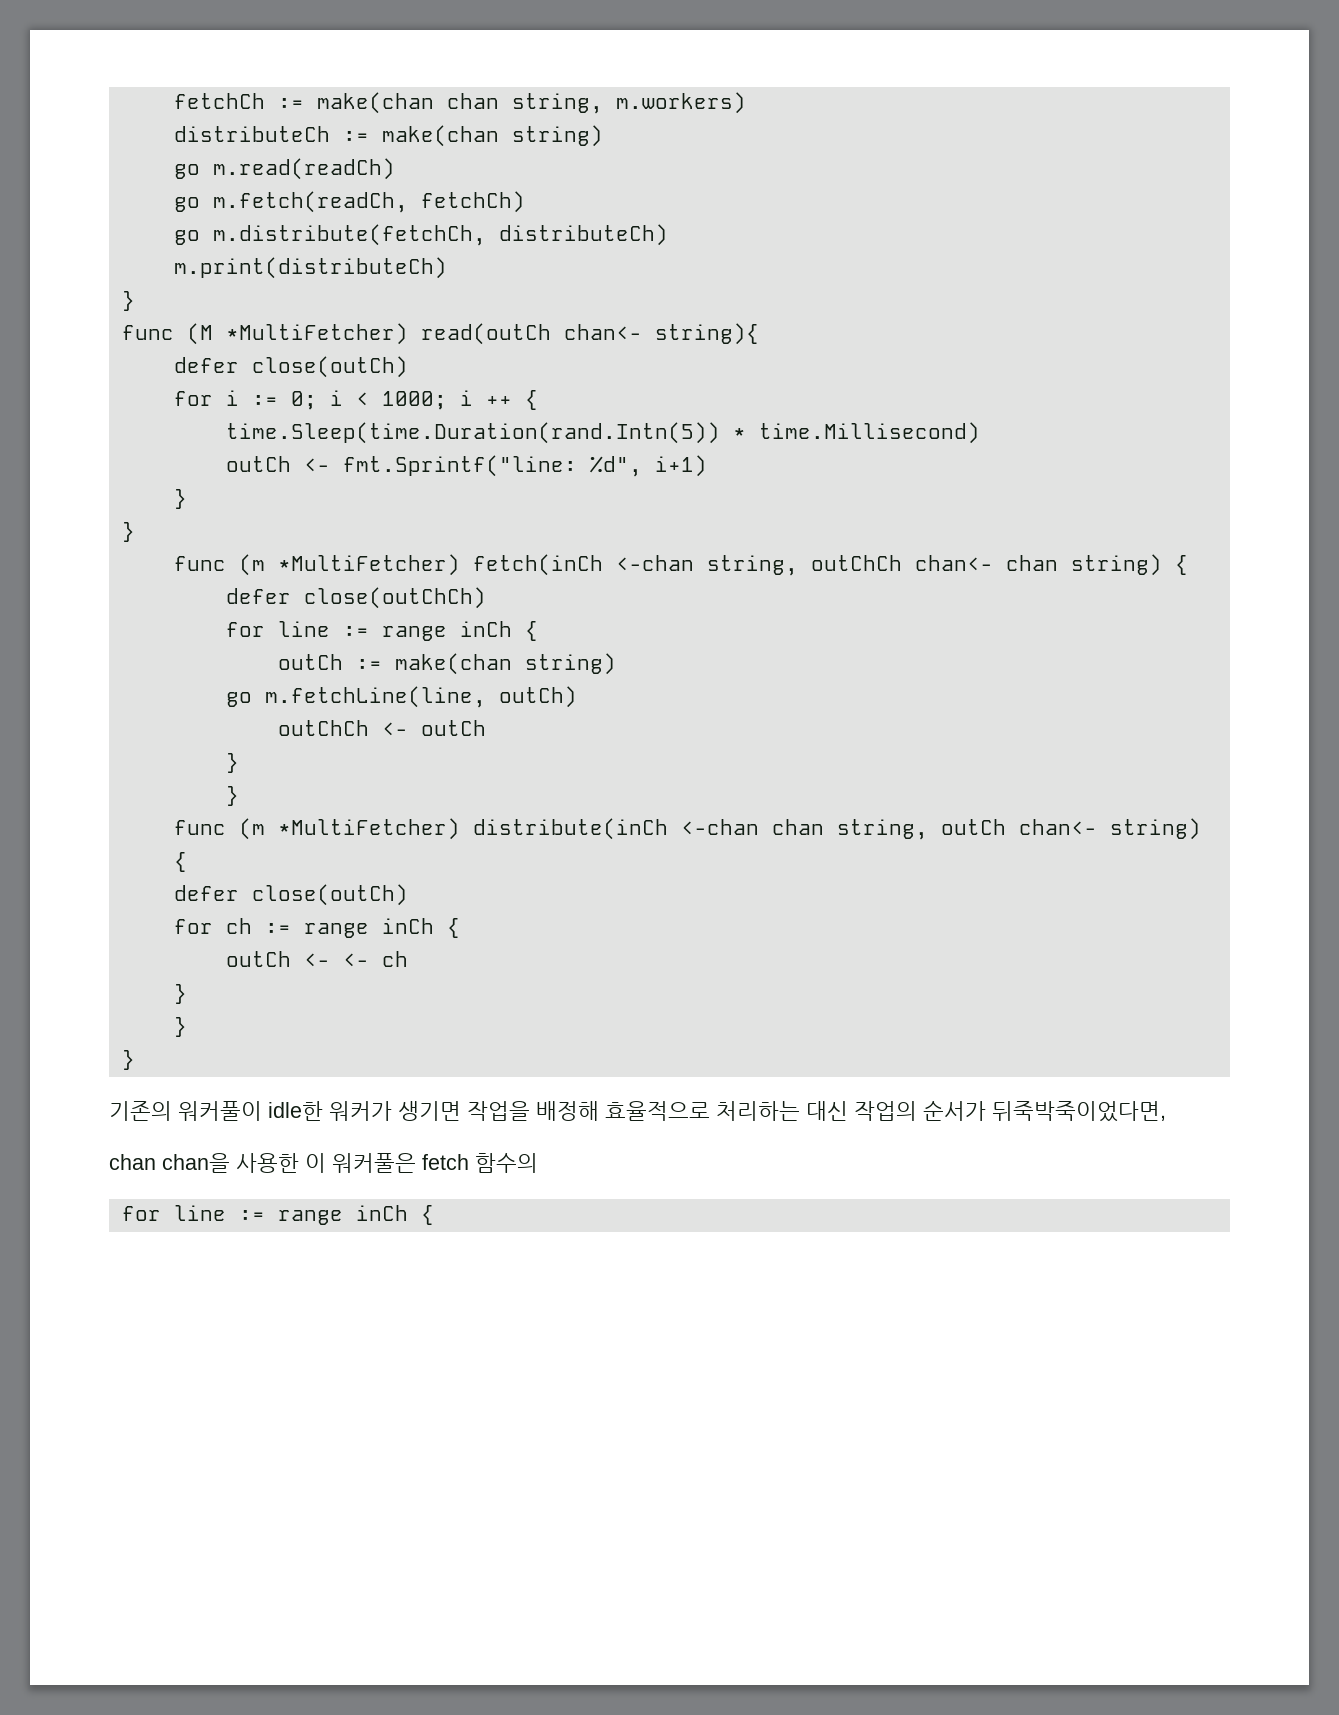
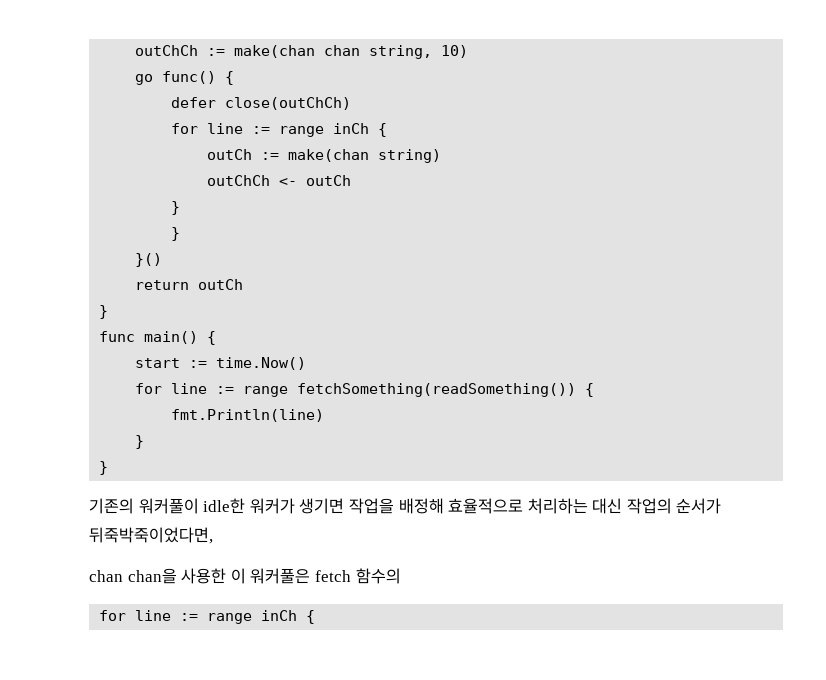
- fetchCh := make(chan chan string, m.workers)
- distributeCh := make(chan string)
- go m.read(readCh)
- go m.fetch(readCh, fetchCh)
- go m.distribute(fetchCh, distributeCh)
- m.print(distributeCh)
- }
- func (M *MultiFetcher) read(outCh chan<- string){
- defer close(outCh)
- for i := 0; i < 1000; i ++ {
- time.Sleep(time.Duration(rand.Intn(5)) * time.Millisecond)
- outCh <- fmt.Sprintf("line: %d", i+1)
- }
- }
- func (m *MultiFetcher) fetch(inCh <-chan string, outChCh chan<- chan string) {
+ outChCh := make(chan chan string, 10)
+ go func() {
- go m.fetchLine(line, outCh)
- func (m *MultiFetcher) distribute(inCh <-chan chan string, outCh chan<- string) {
- defer close(outCh)
- for ch := range inCh {
- outCh <- <- ch
+ }()
+ return outCh
  }
+ func main() {
+ start := time.Now()
+ for line := range fetchSomething(readSomething()) {
+ fmt.Println(line)

